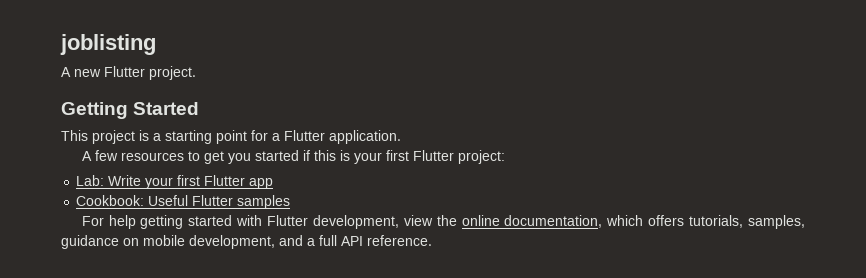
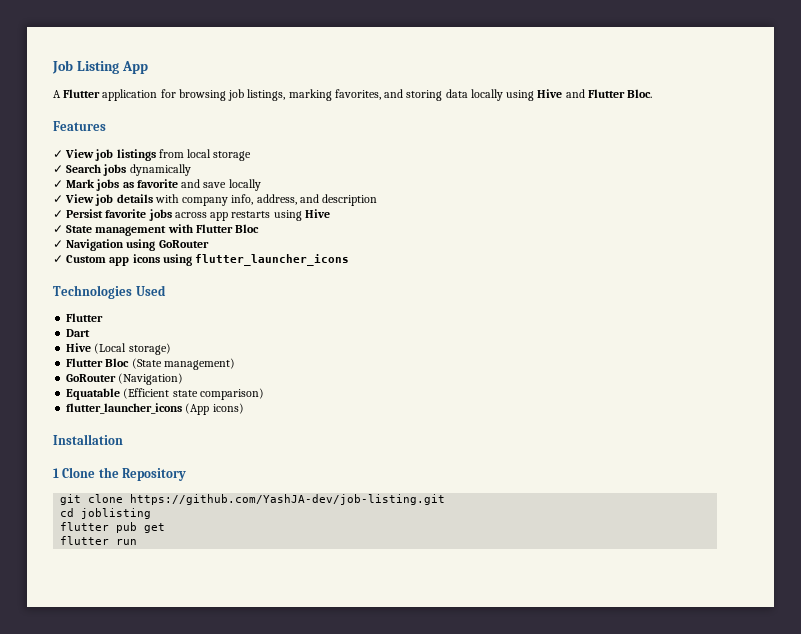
- joblisting
- A new Flutter project.
- Getting Started
- This project is a starting point for a Flutter application.
- A few resources to get you started if this is your first Flutter project:
- Lab: Write your first Flutter app
- Cookbook: Useful Flutter samples
- For help getting started with Flutter development, view the online documentation, which offers tutorials, samples, guidance on mobile development, and a full API reference.
+ Job Listing App
+ A Flutter application for browsing job listings, marking favorites, and storing data locally using Hive and Flutter Bloc.
+ Features
+ ✓ View job listings from local storage
+ ✓ Search jobs dynamically
+ ✓ Mark jobs as favorite and save locally
+ ✓ View job details with company info, address, and description
+ ✓ Persist favorite jobs across app restarts using Hive
+ ✓ State management with Flutter Bloc
+ ✓ Navigation using GoRouter
+ ✓ Custom app icons using flutter_launcher_icons
+ Technologies Used
+ Flutter
+ Dart
+ Hive (Local storage)
+ Flutter Bloc (State management)
+ GoRouter (Navigation)
+ Equatable (Efficient state comparison)
+ flutter_launcher_icons (App icons)
+ Installation
+ 1 Clone the Repository
+ git clone https://github.com/YashJA-dev/job-listing.git
+ cd joblisting
+ flutter pub get
+ flutter run

